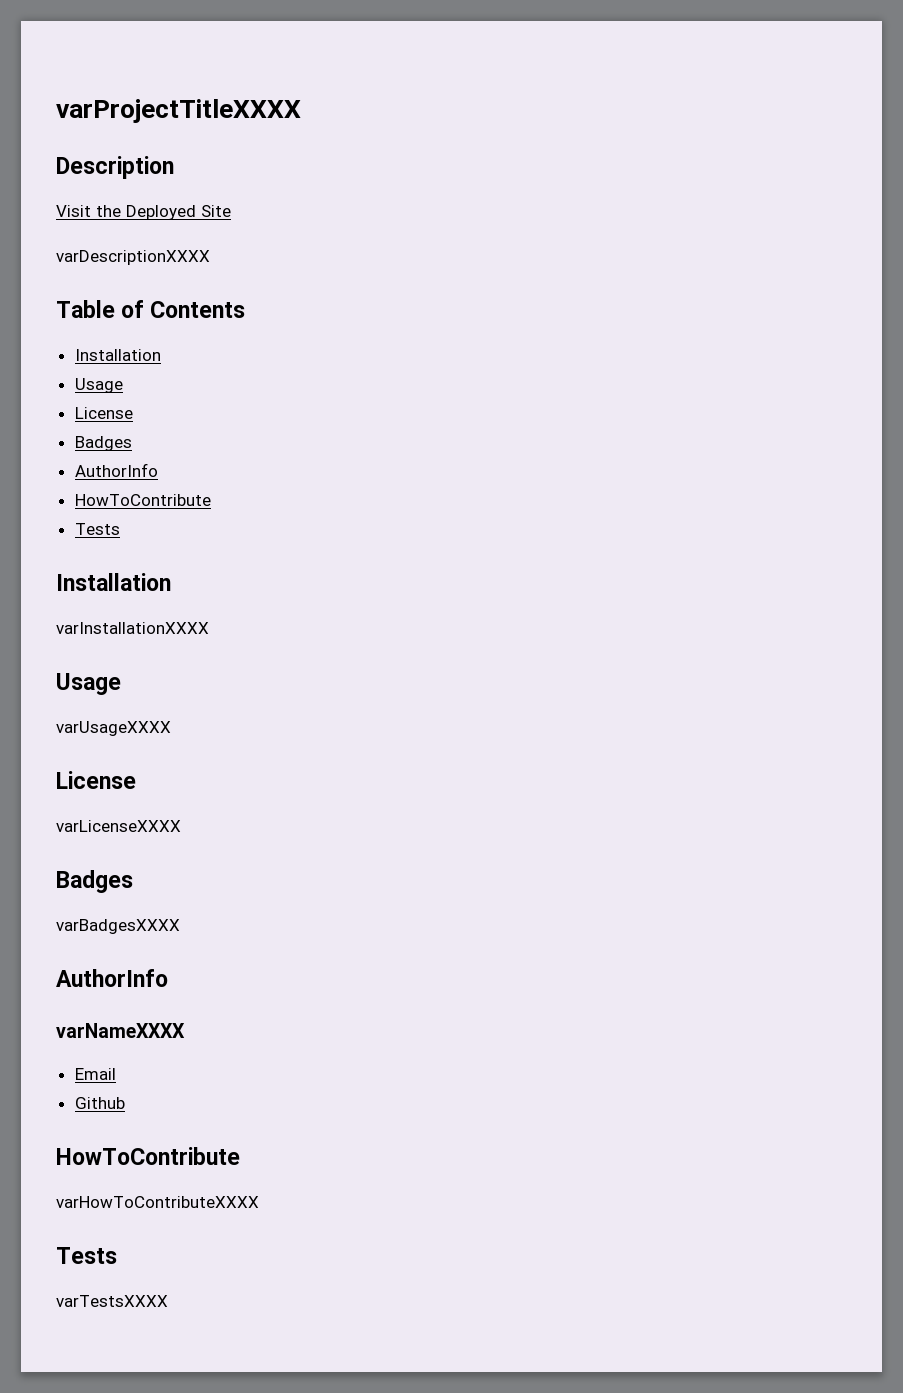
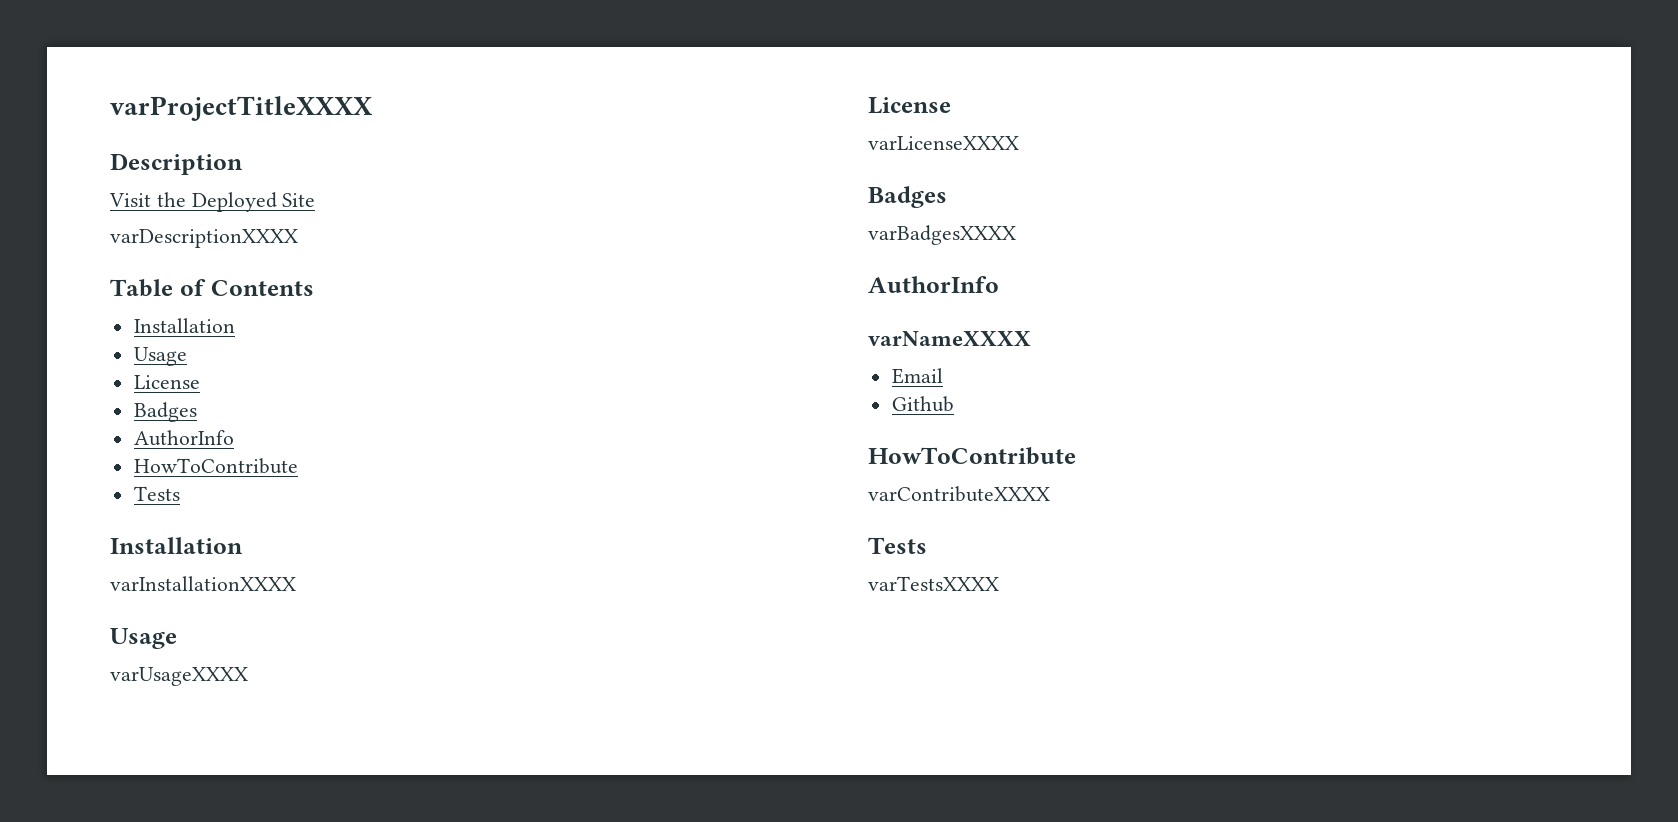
- varHowToContributeXXXX
+ varContributeXXXX

